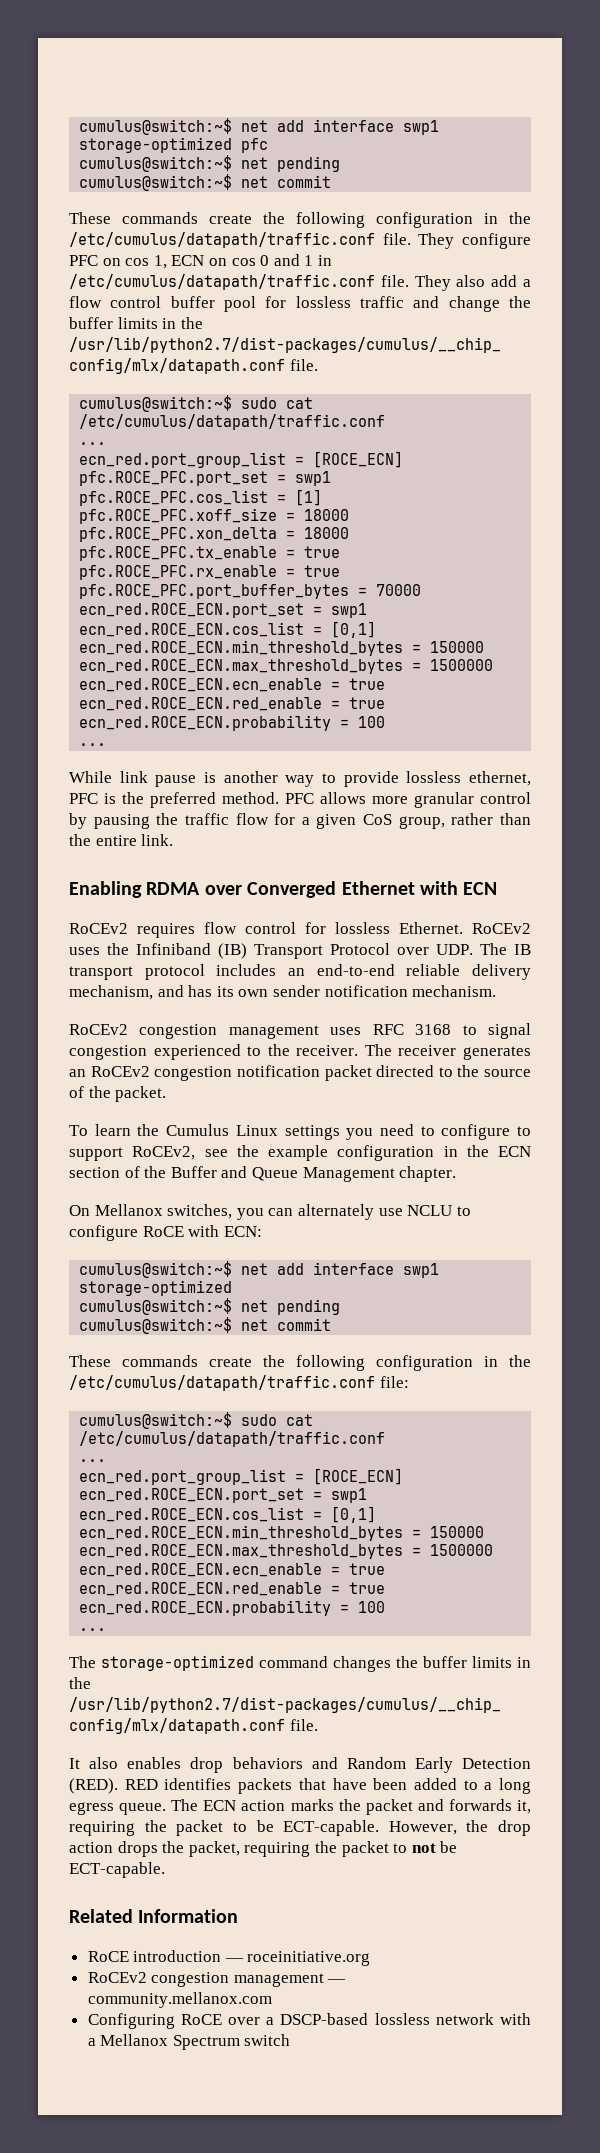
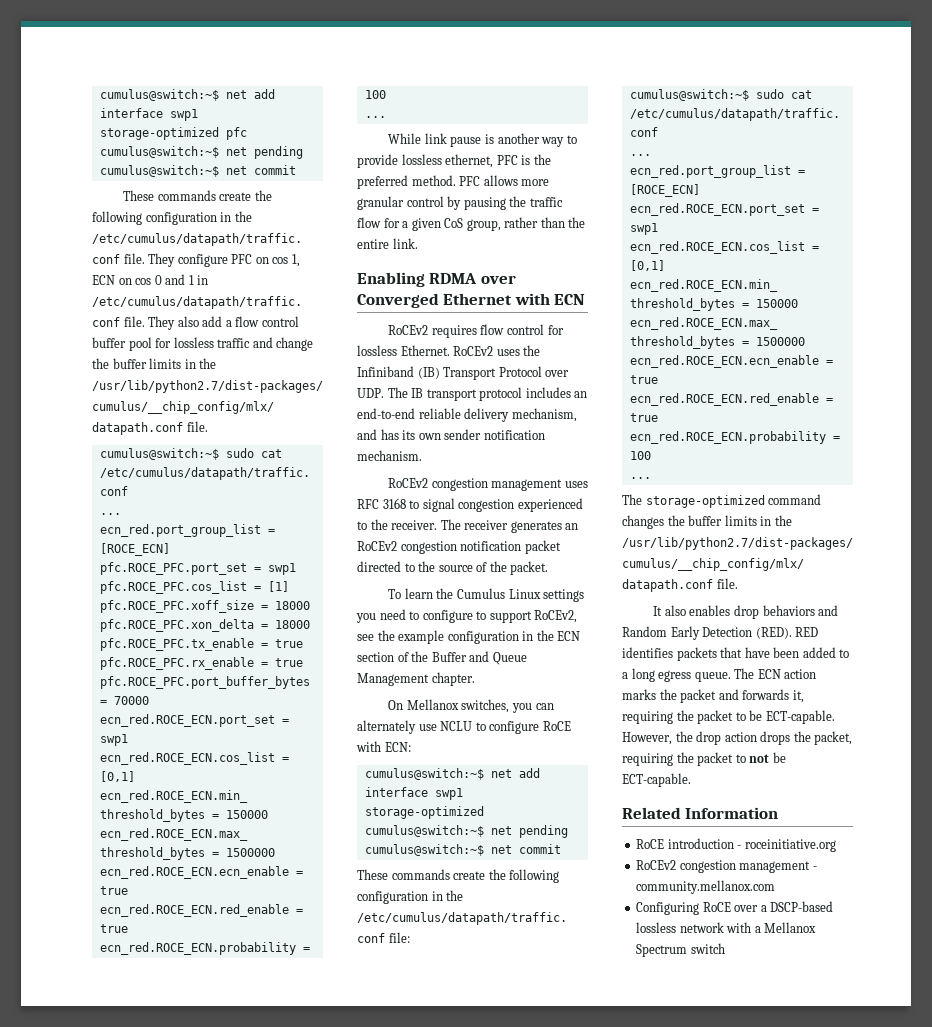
- RoCE introduction — roceinitiative.org
+ RoCE introduction - roceinitiative.org
- RoCEv2 congestion management — community.mellanox.com
+ RoCEv2 congestion management - community.mellanox.com

